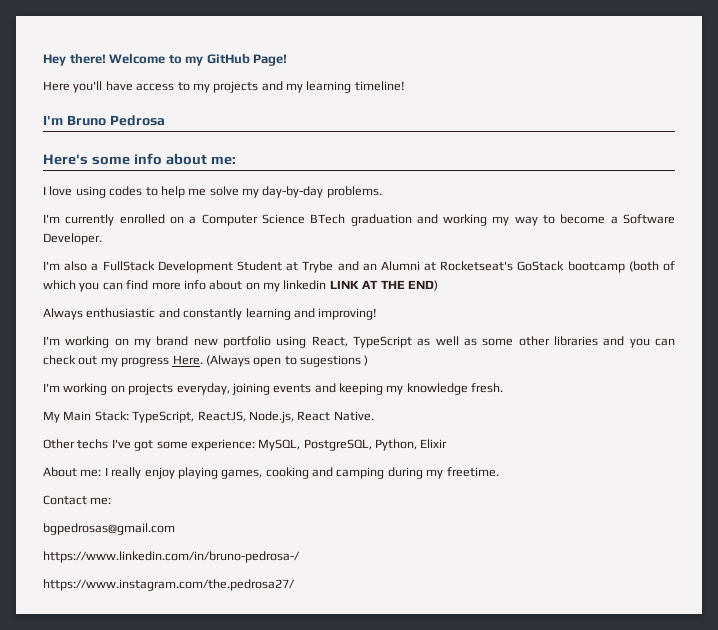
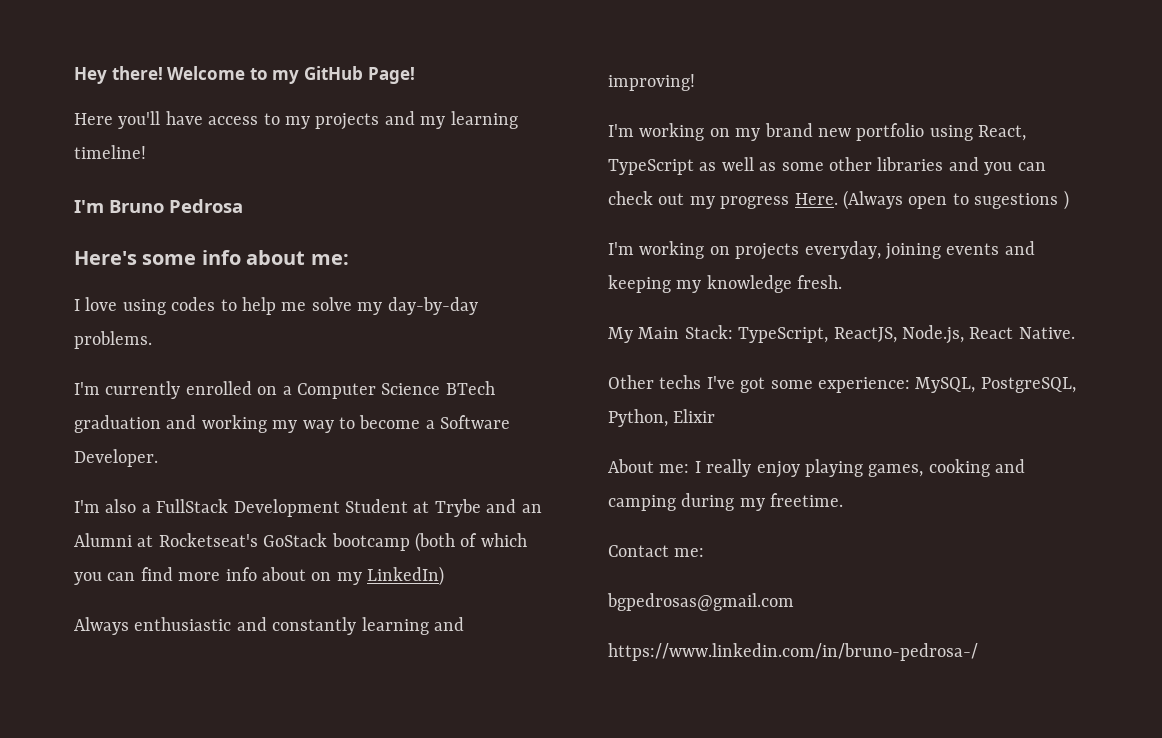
- I'm also a FullStack Development Student at Trybe and an Alumni at Rocketseat's GoStack bootcamp (both of which you can find more info about on my linkedin LINK AT THE END)
+ I'm also a FullStack Development Student at Trybe and an Alumni at Rocketseat's GoStack bootcamp (both of which you can find more info about on my LinkedIn)
- https://www.instagram.com/the.pedrosa27/

